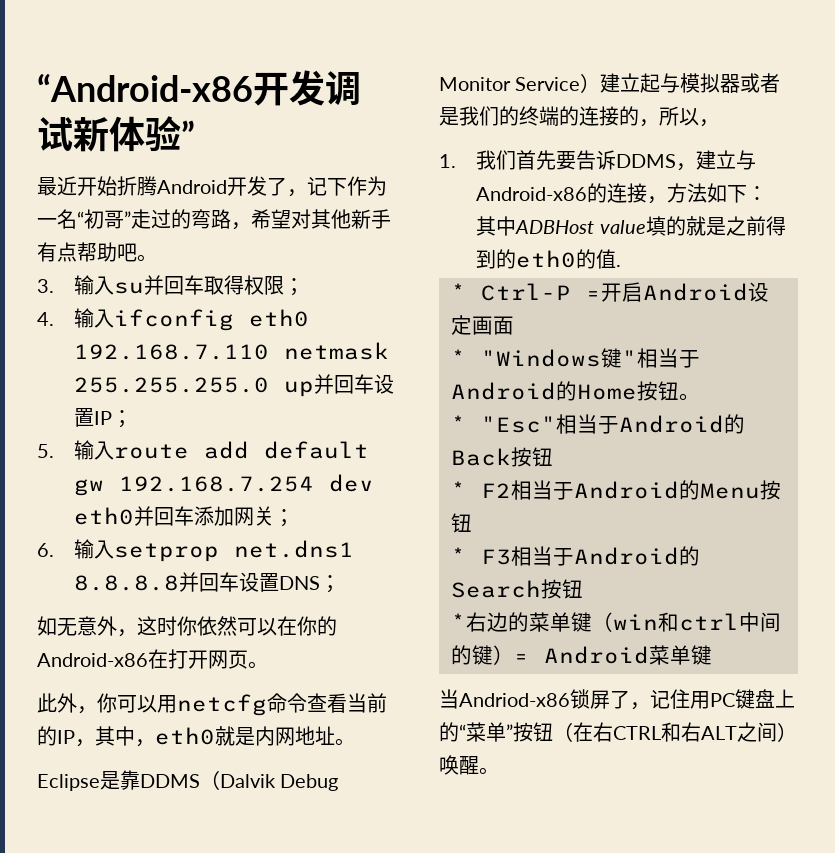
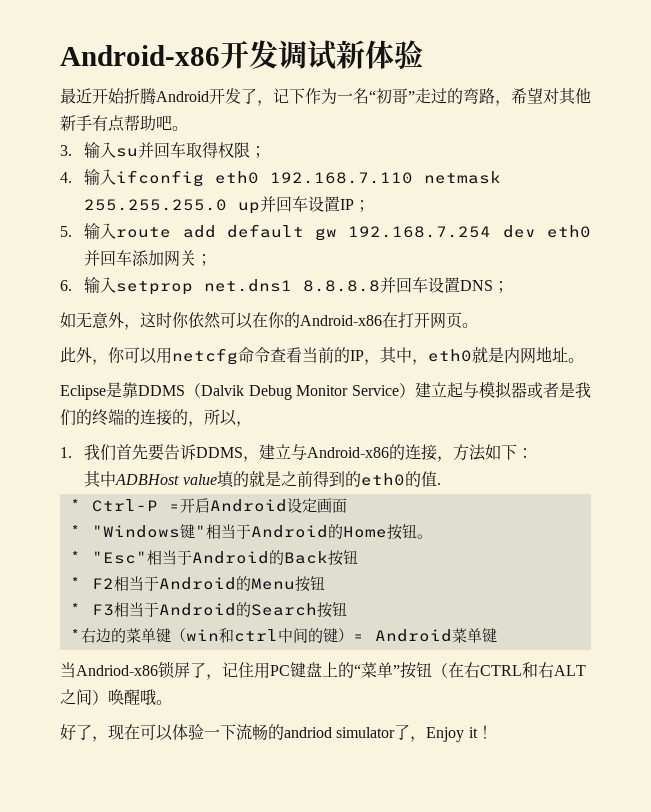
- “Android-x86开发调试新体验”
+ Android-x86开发调试新体验
- 当Andriod-x86锁屏了，记住用PC键盘上的“菜单”按钮（在右CTRL和右ALT之间）唤醒。
+ 当Andriod-x86锁屏了，记住用PC键盘上的“菜单”按钮（在右CTRL和右ALT之间）唤醒哦。
+ 好了，现在可以体验一下流畅的andriod simulator了，Enjoy it！

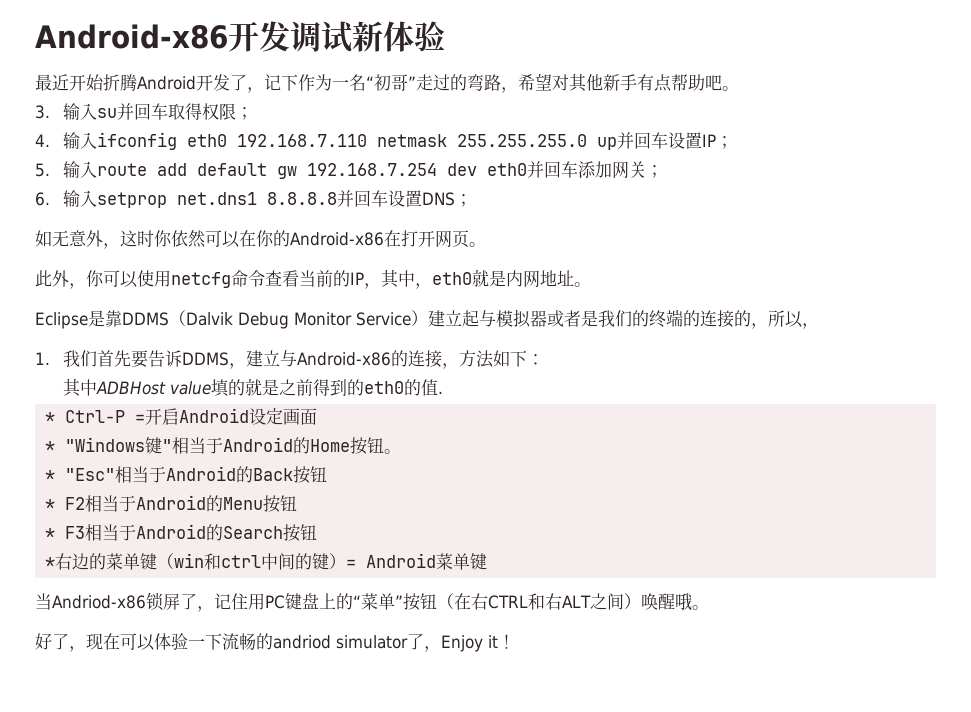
- 此外，你可以用netcfg命令查看当前的IP，其中，eth0就是内网地址。
+ 此外，你可以使用netcfg命令查看当前的IP，其中，eth0就是内网地址。

